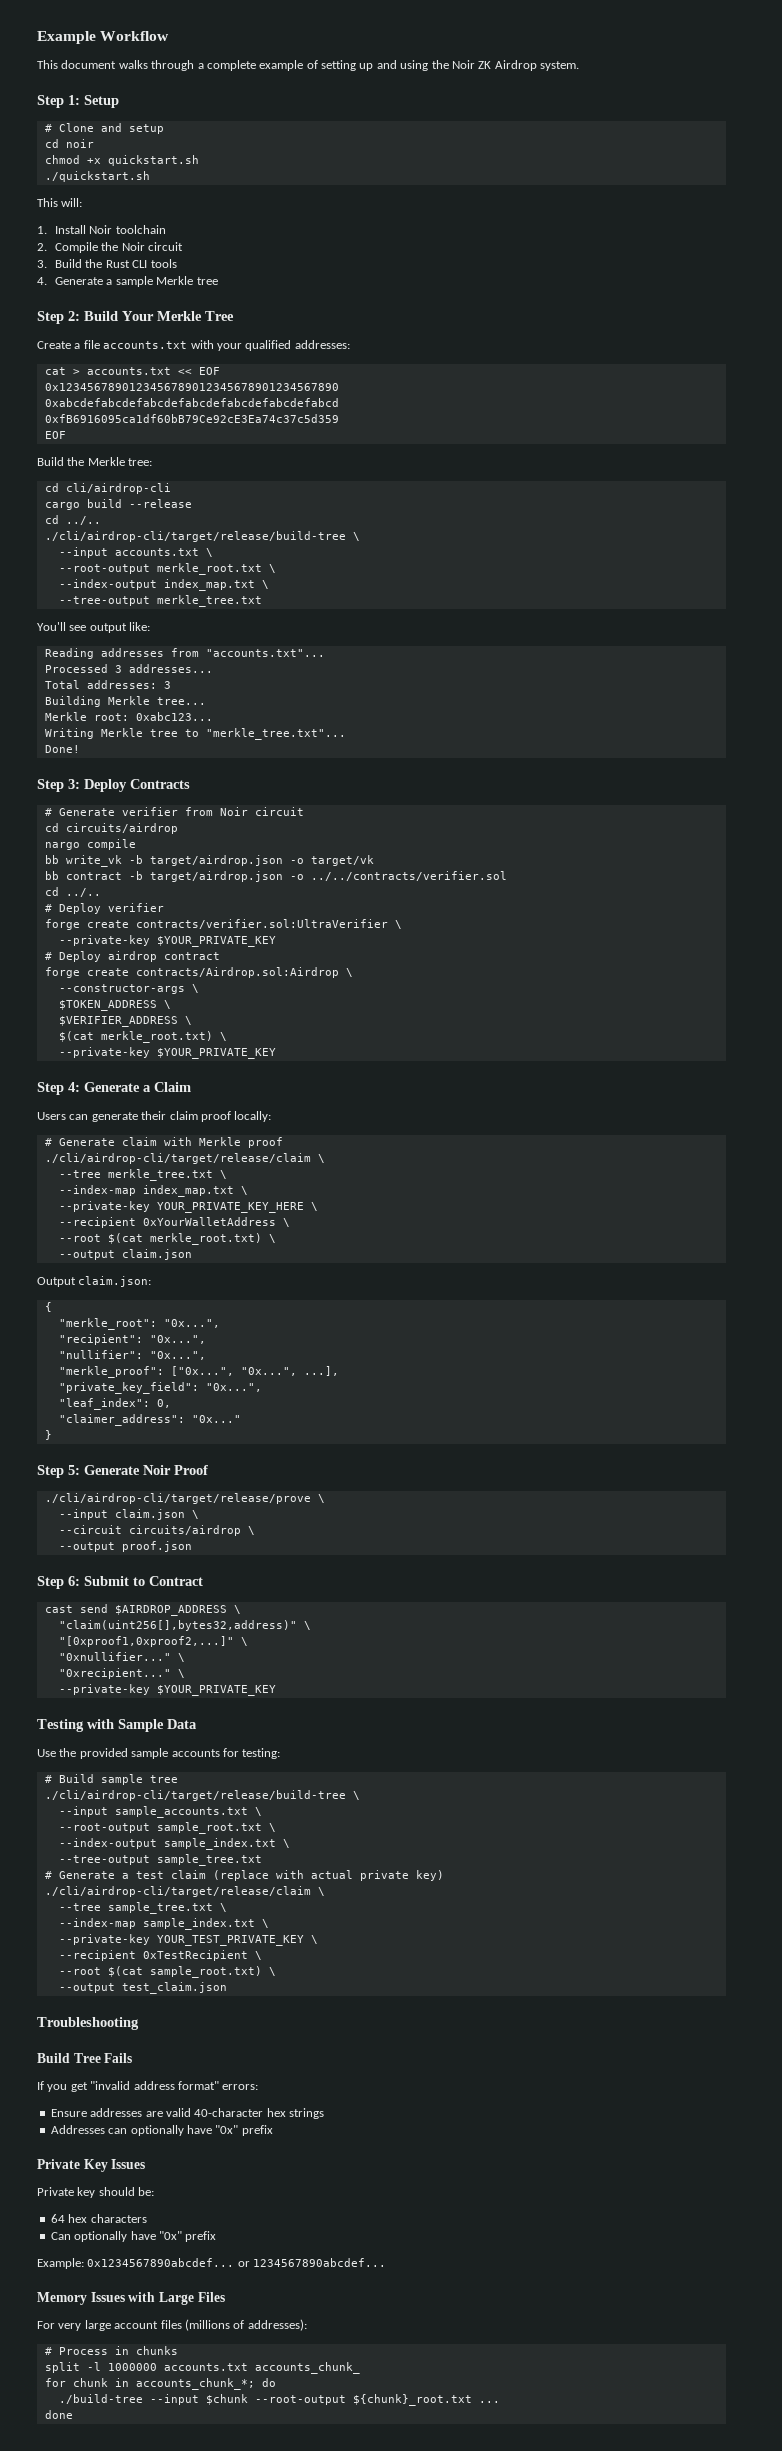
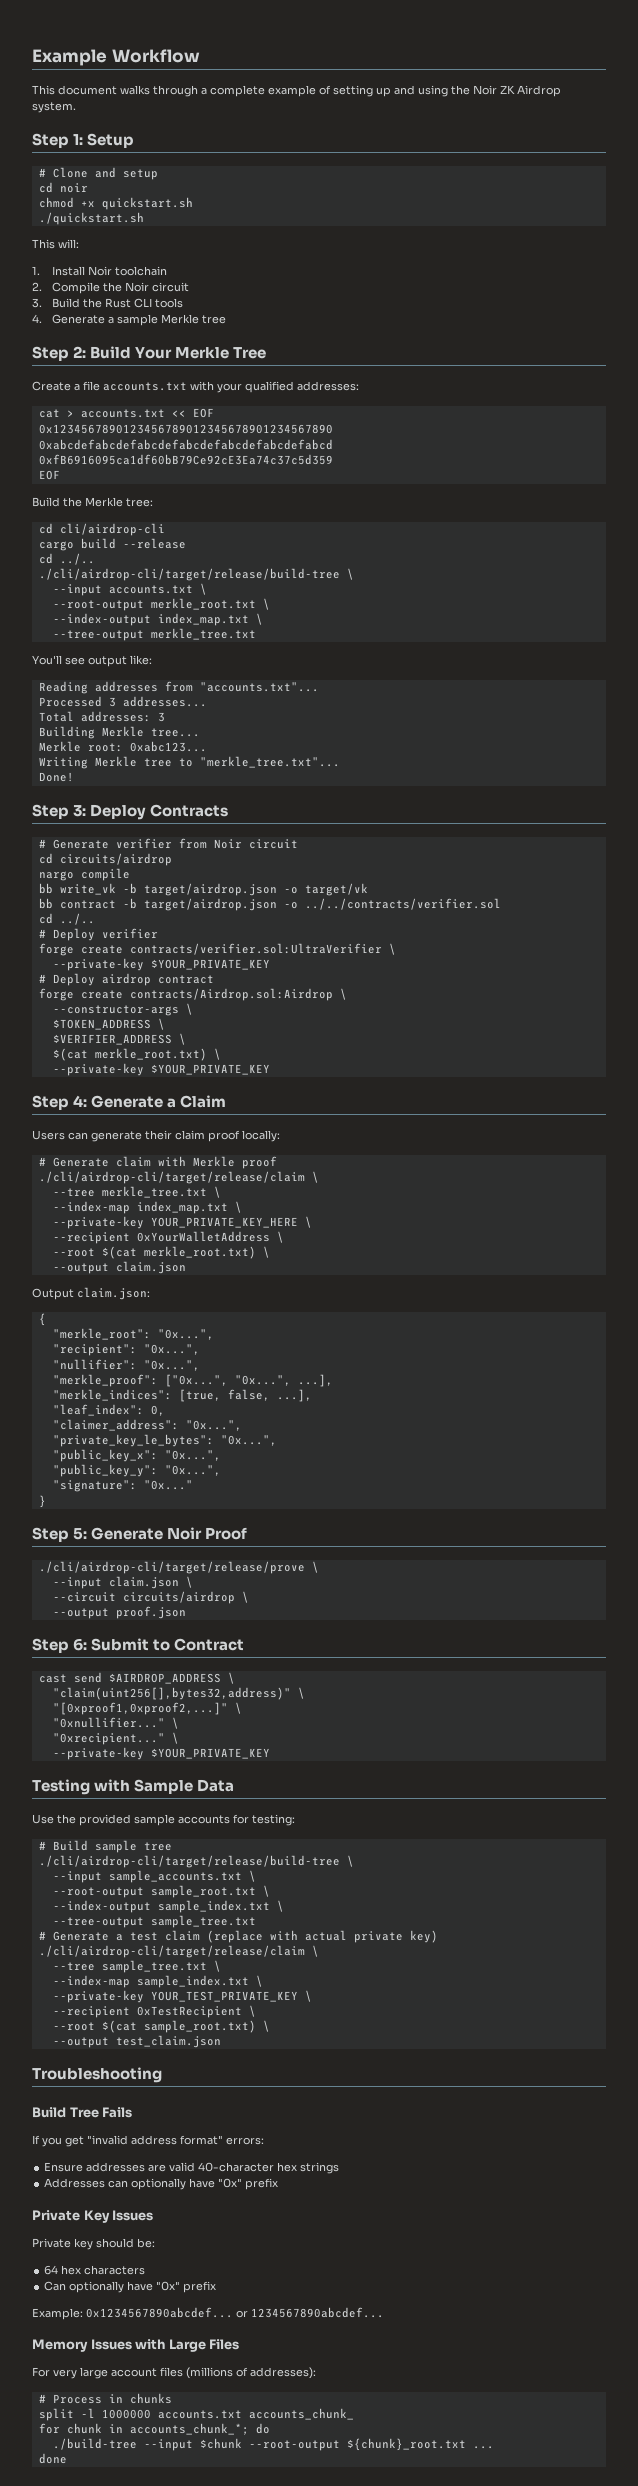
- "private_key_field": "0x...",
+ "merkle_indices": [true, false, ...],
- "claimer_address": "0x..."
+ "claimer_address": "0x...",
+ "private_key_le_bytes": "0x...",
+ "public_key_x": "0x...",
+ "public_key_y": "0x...",
+ "signature": "0x..."

